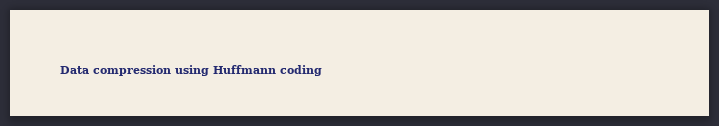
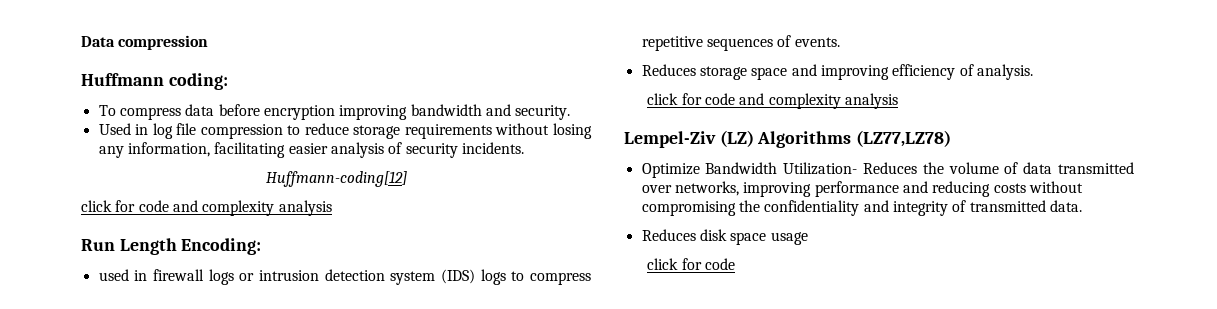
- Data compression using Huffmann coding
+ Data compression
+ Huffmann coding:
+ To compress data before encryption improving bandwidth and security.
+ Used in log file compression to reduce storage requirements without losing any information, facilitating easier analysis of security incidents.
+ Huffmann-coding[12]
+ click for code and complexity analysis
+ Run Length Encoding:
+ used in firewall logs or intrusion detection system (IDS) logs to compress repetitive sequences of events.
+ Reduces storage space and improving efficiency of analysis.
+ click for code and complexity analysis
+ Lempel-Ziv (LZ) Algorithms (LZ77,LZ78)
+ Optimize Bandwidth Utilization- Reduces the volume of data transmitted over networks, improving performance and reducing costs without compromising the confidentiality and integrity of transmitted data.
+ Reduces disk space usage
+ click for code

